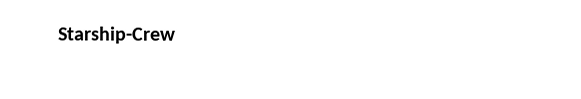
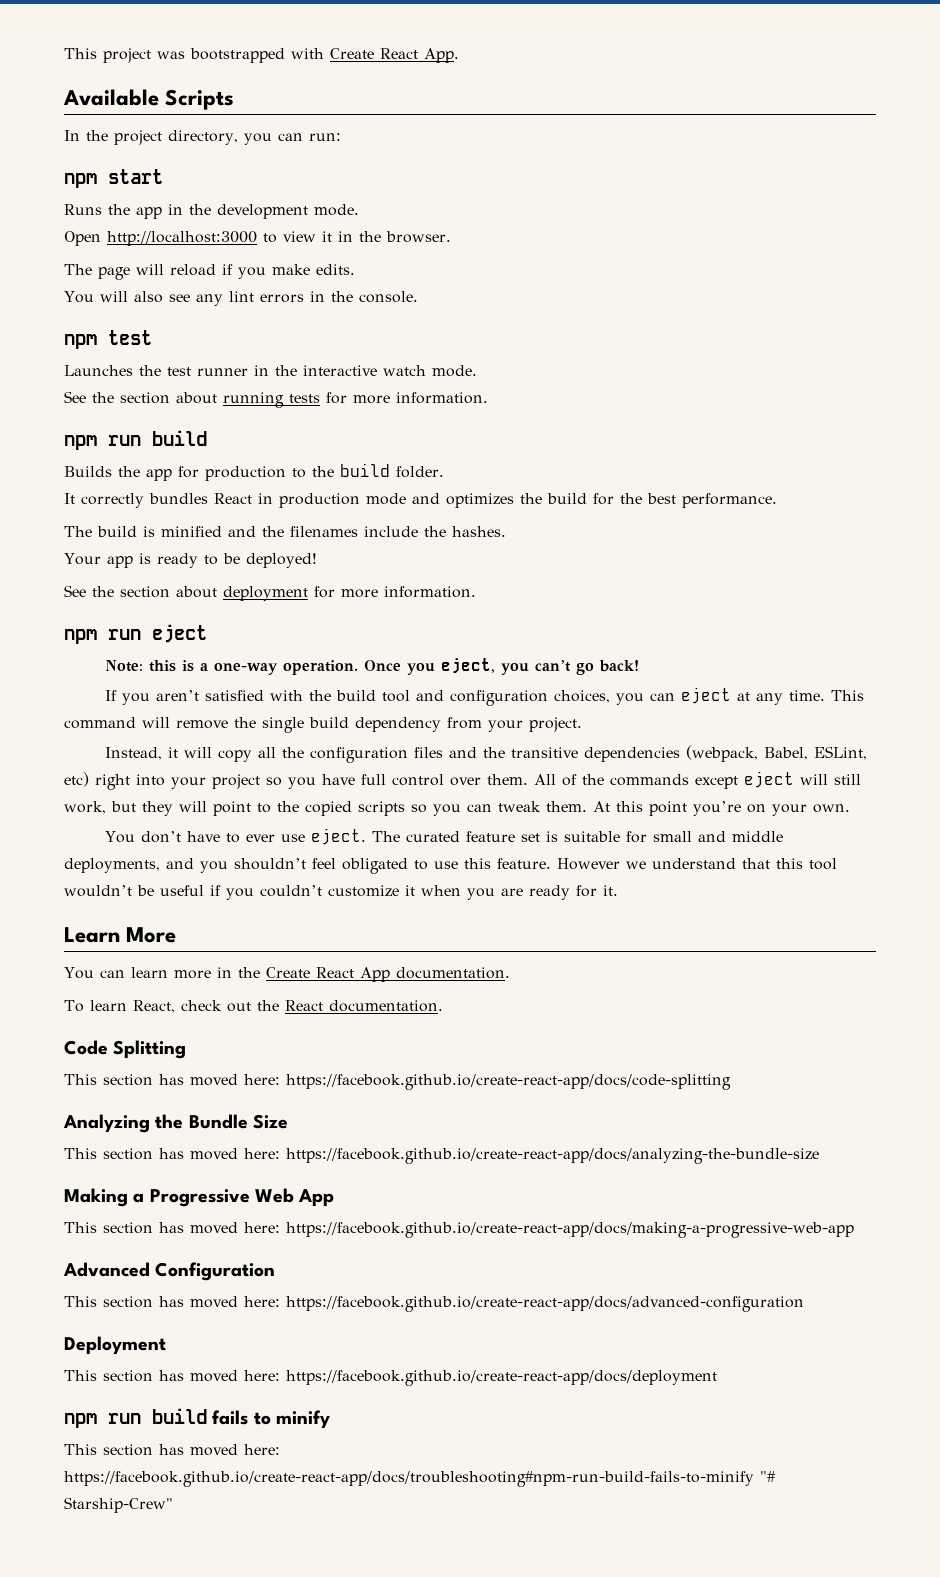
- Starship-Crew
+ This project was bootstrapped with Create React App.
+ Available Scripts
+ In the project directory, you can run:
+ npm start
+ Runs the app in the development mode.
+ Open http://localhost:3000 to view it in the browser.
+ The page will reload if you make edits.
+ You will also see any lint errors in the console.
+ npm test
+ Launches the test runner in the interactive watch mode.
+ See the section about running tests for more information.
+ npm run build
+ Builds the app for production to the build folder.
+ It correctly bundles React in production mode and optimizes the build for the best performance.
+ The build is minified and the filenames include the hashes.
+ Your app is ready to be deployed!
+ See the section about deployment for more information.
+ npm run eject
+ Note: this is a one-way operation. Once you eject, you can’t go back!
+ If you aren’t satisfied with the build tool and configuration choices, you can eject at any time. This command will remove the single build dependency from your project.
+ Instead, it will copy all the configuration files and the transitive dependencies (webpack, Babel, ESLint, etc) right into your project so you have full control over them. All of the commands except eject will still work, but they will point to the copied scripts so you can tweak them. At this point you’re on your own.
+ You don’t have to ever use eject. The curated feature set is suitable for small and middle deployments, and you shouldn’t feel obligated to use this feature. However we understand that this tool wouldn’t be useful if you couldn’t customize it when you are ready for it.
+ Learn More
+ You can learn more in the Create React App documentation.
+ To learn React, check out the React documentation.
+ Code Splitting
+ This section has moved here: https://facebook.github.io/create-react-app/docs/code-splitting
+ Analyzing the Bundle Size
+ This section has moved here: https://facebook.github.io/create-react-app/docs/analyzing-the-bundle-size
+ Making a Progressive Web App
+ This section has moved here: https://facebook.github.io/create-react-app/docs/making-a-progressive-web-app
+ Advanced Configuration
+ This section has moved here: https://facebook.github.io/create-react-app/docs/advanced-configuration
+ Deployment
+ This section has moved here: https://facebook.github.io/create-react-app/docs/deployment
+ npm run build fails to minify
+ This section has moved here: https://facebook.github.io/create-react-app/docs/troubleshooting#npm-run-build-fails-to-minify "# Starship-Crew"

